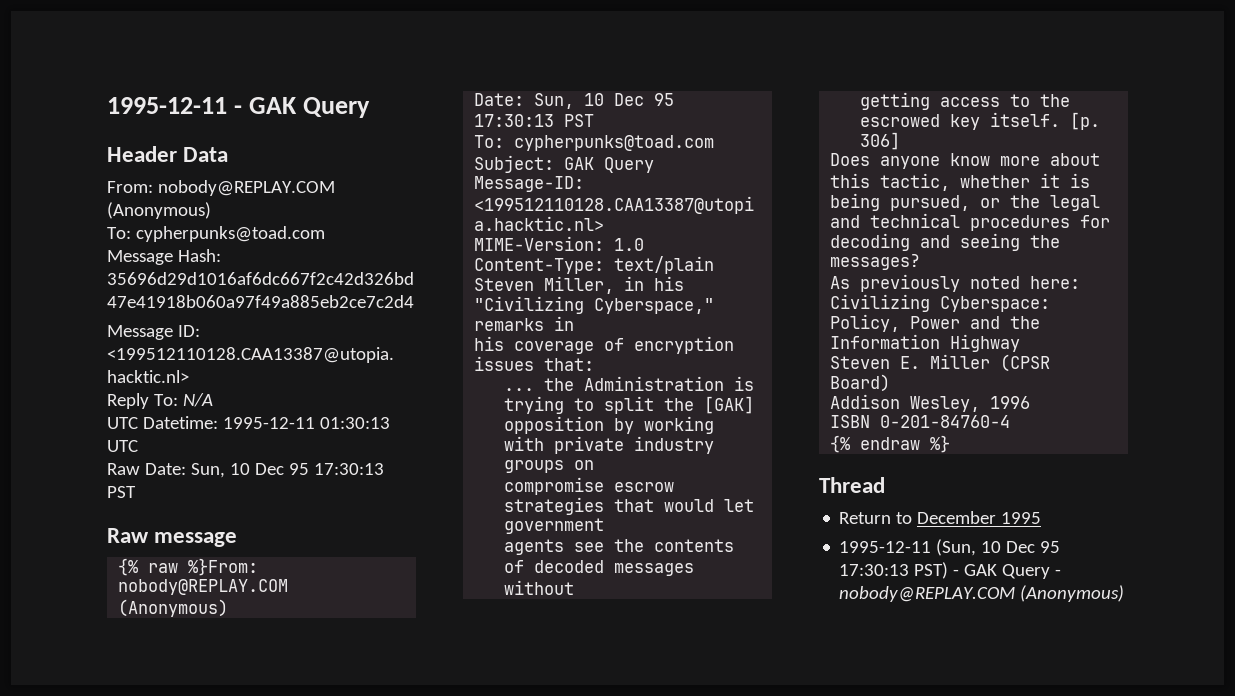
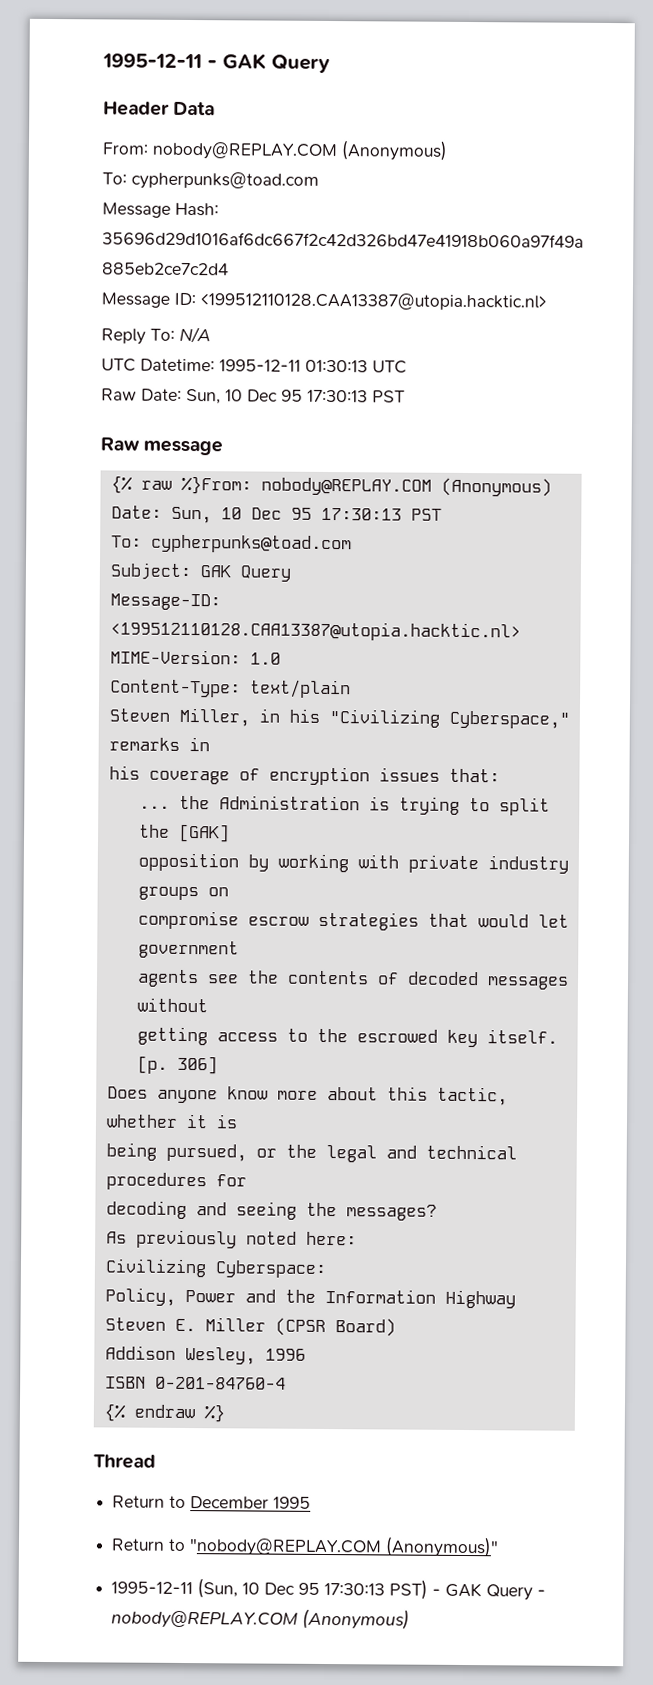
+ Return to "nobody@REPLAY.COM (Anonymous)"

